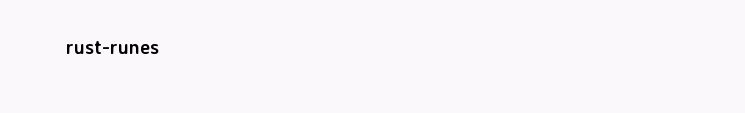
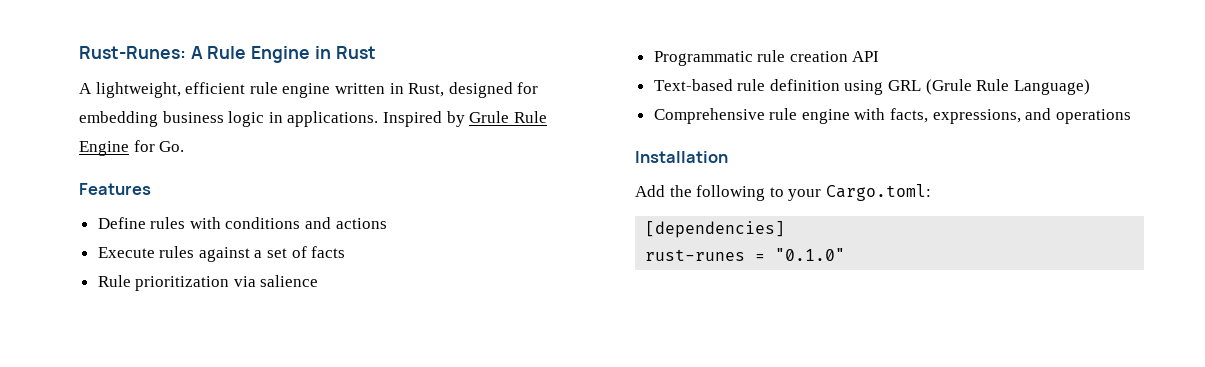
- rust-runes
+ Rust-Runes: A Rule Engine in Rust
+ A lightweight, efficient rule engine written in Rust, designed for embedding business logic in applications. Inspired by Grule Rule Engine for Go.
+ Features
+ Define rules with conditions and actions
+ Execute rules against a set of facts
+ Rule prioritization via salience
+ Programmatic rule creation API
+ Text-based rule definition using GRL (Grule Rule Language)
+ Comprehensive rule engine with facts, expressions, and operations
+ Installation
+ Add the following to your Cargo.toml:
+ [dependencies]
+ rust-runes = "0.1.0"

